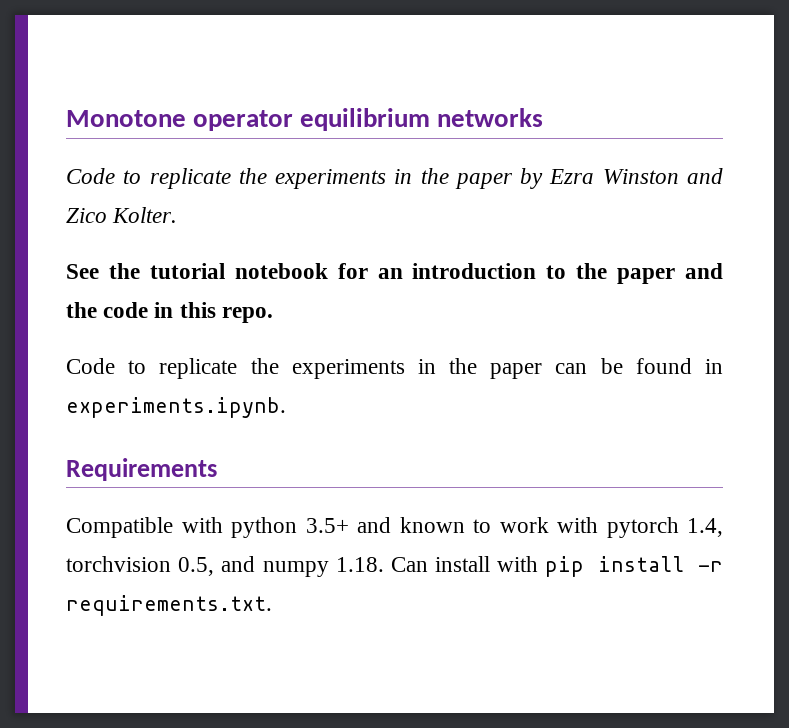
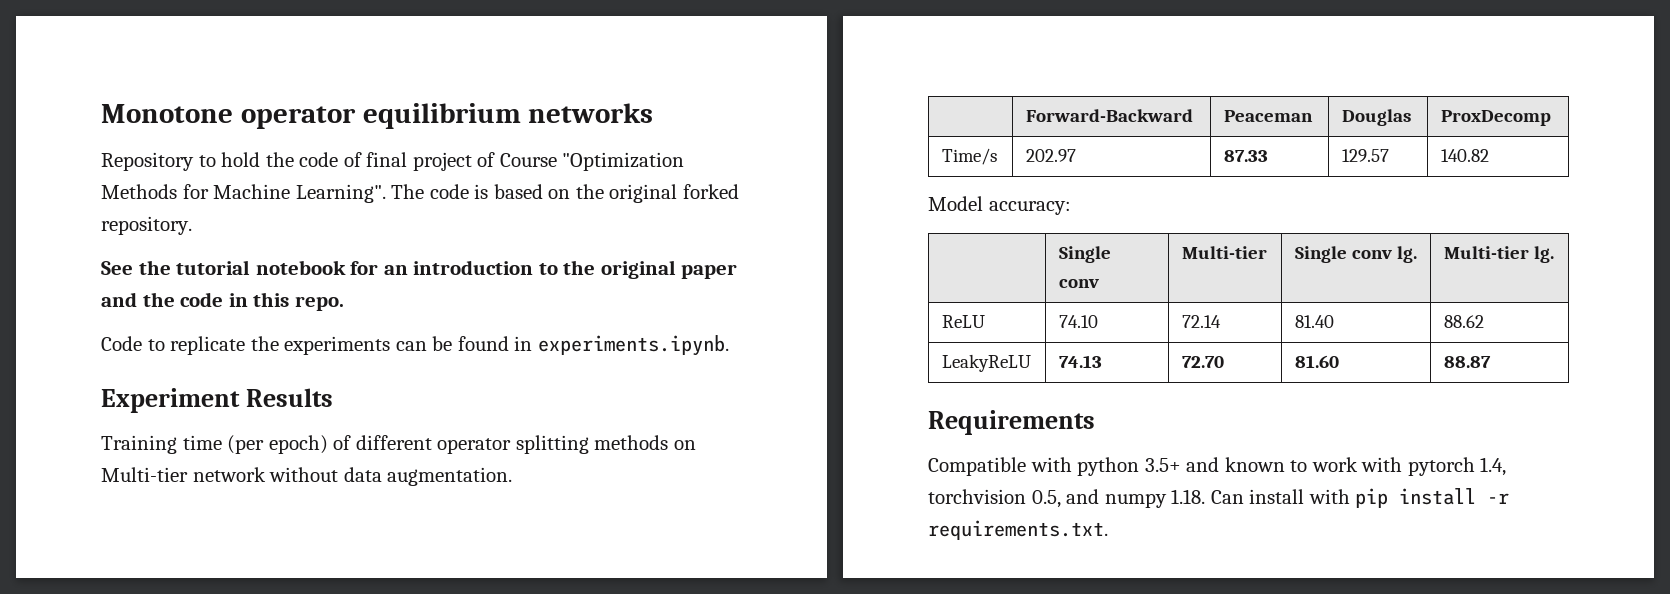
- Code to replicate the experiments in the paper by Ezra Winston and Zico Kolter.
+ Repository to hold the code of final project of Course "Optimization Methods for Machine Learning". The code is based on the original forked repository.
- See the tutorial notebook for an introduction to the paper and the code in this repo.
+ See the tutorial notebook for an introduction to the original paper and the code in this repo.
- Code to replicate the experiments in the paper can be found in experiments.ipynb.
+ Code to replicate the experiments can be found in experiments.ipynb.
+ Experiment Results
+ Training time (per epoch) of different operator splitting methods on Multi-tier network without data augmentation.
+ | Forward-Backward | Peaceman | Douglas | ProxDecomp
+ Time/s | 202.97 | 87.33 | 129.57 | 140.82
+ Model accuracy:
+ | Single conv | Multi-tier | Single conv lg. | Multi-tier lg.
+ ReLU | 74.10 | 72.14 | 81.40 | 88.62
+ LeakyReLU | 74.13 | 72.70 | 81.60 | 88.87

